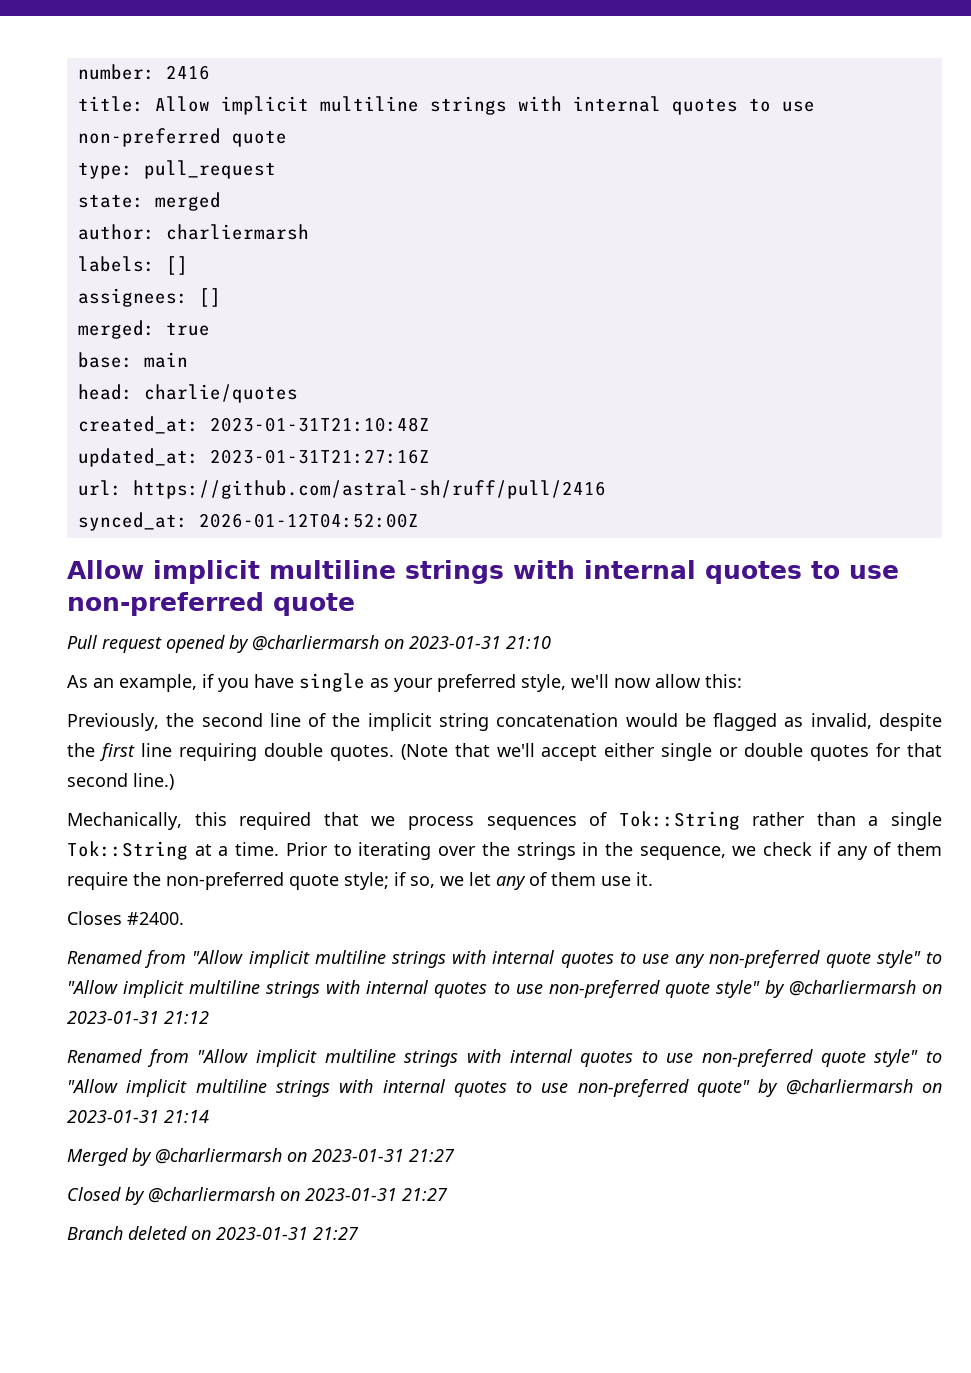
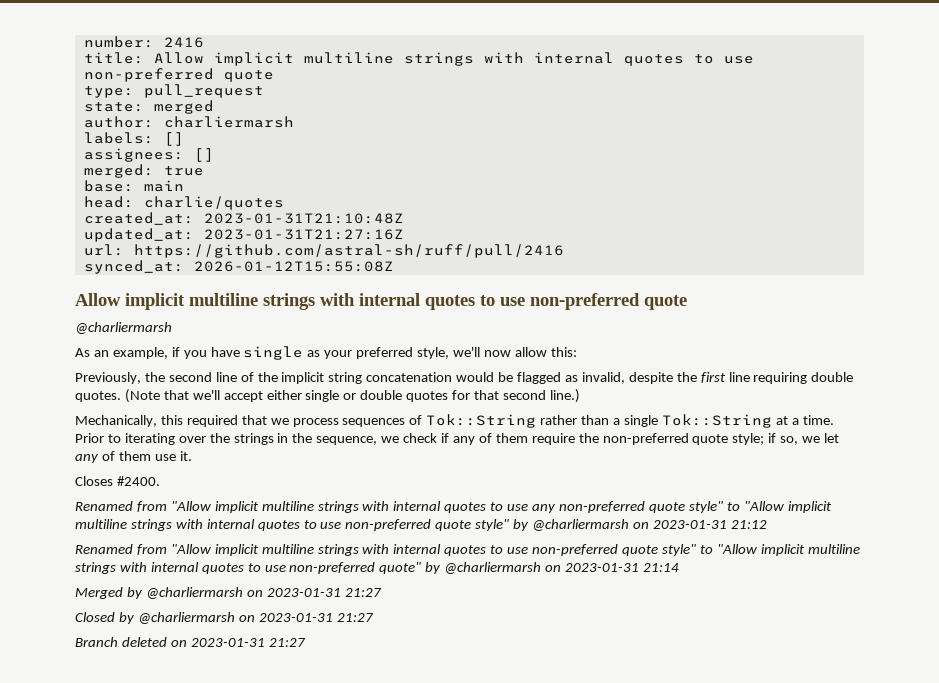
- synced_at: 2026-01-12T04:52:00Z
+ synced_at: 2026-01-12T15:55:08Z
  Allow implicit multiline strings with internal quotes to use non-preferred quote
- Pull request opened by @charliermarsh on 2023-01-31 21:10
+ @charliermarsh

